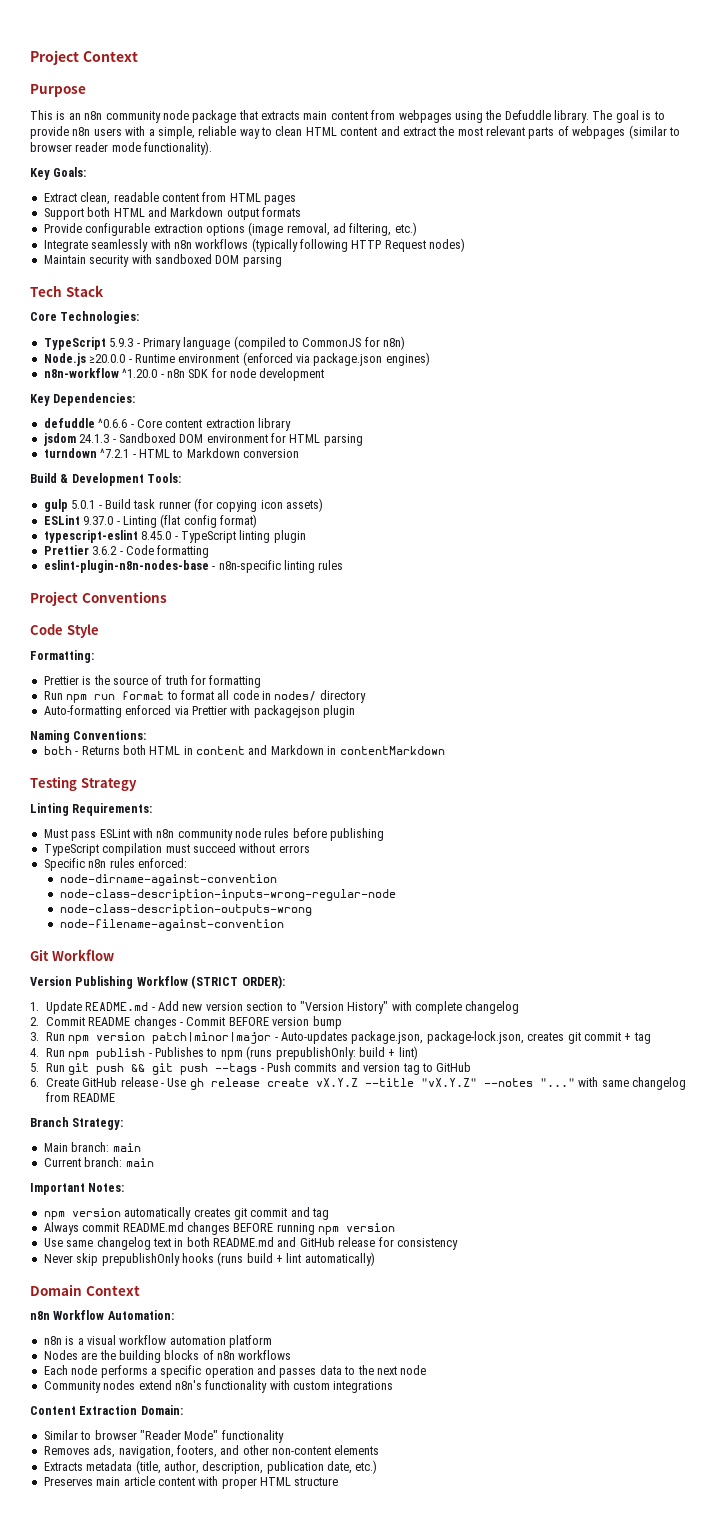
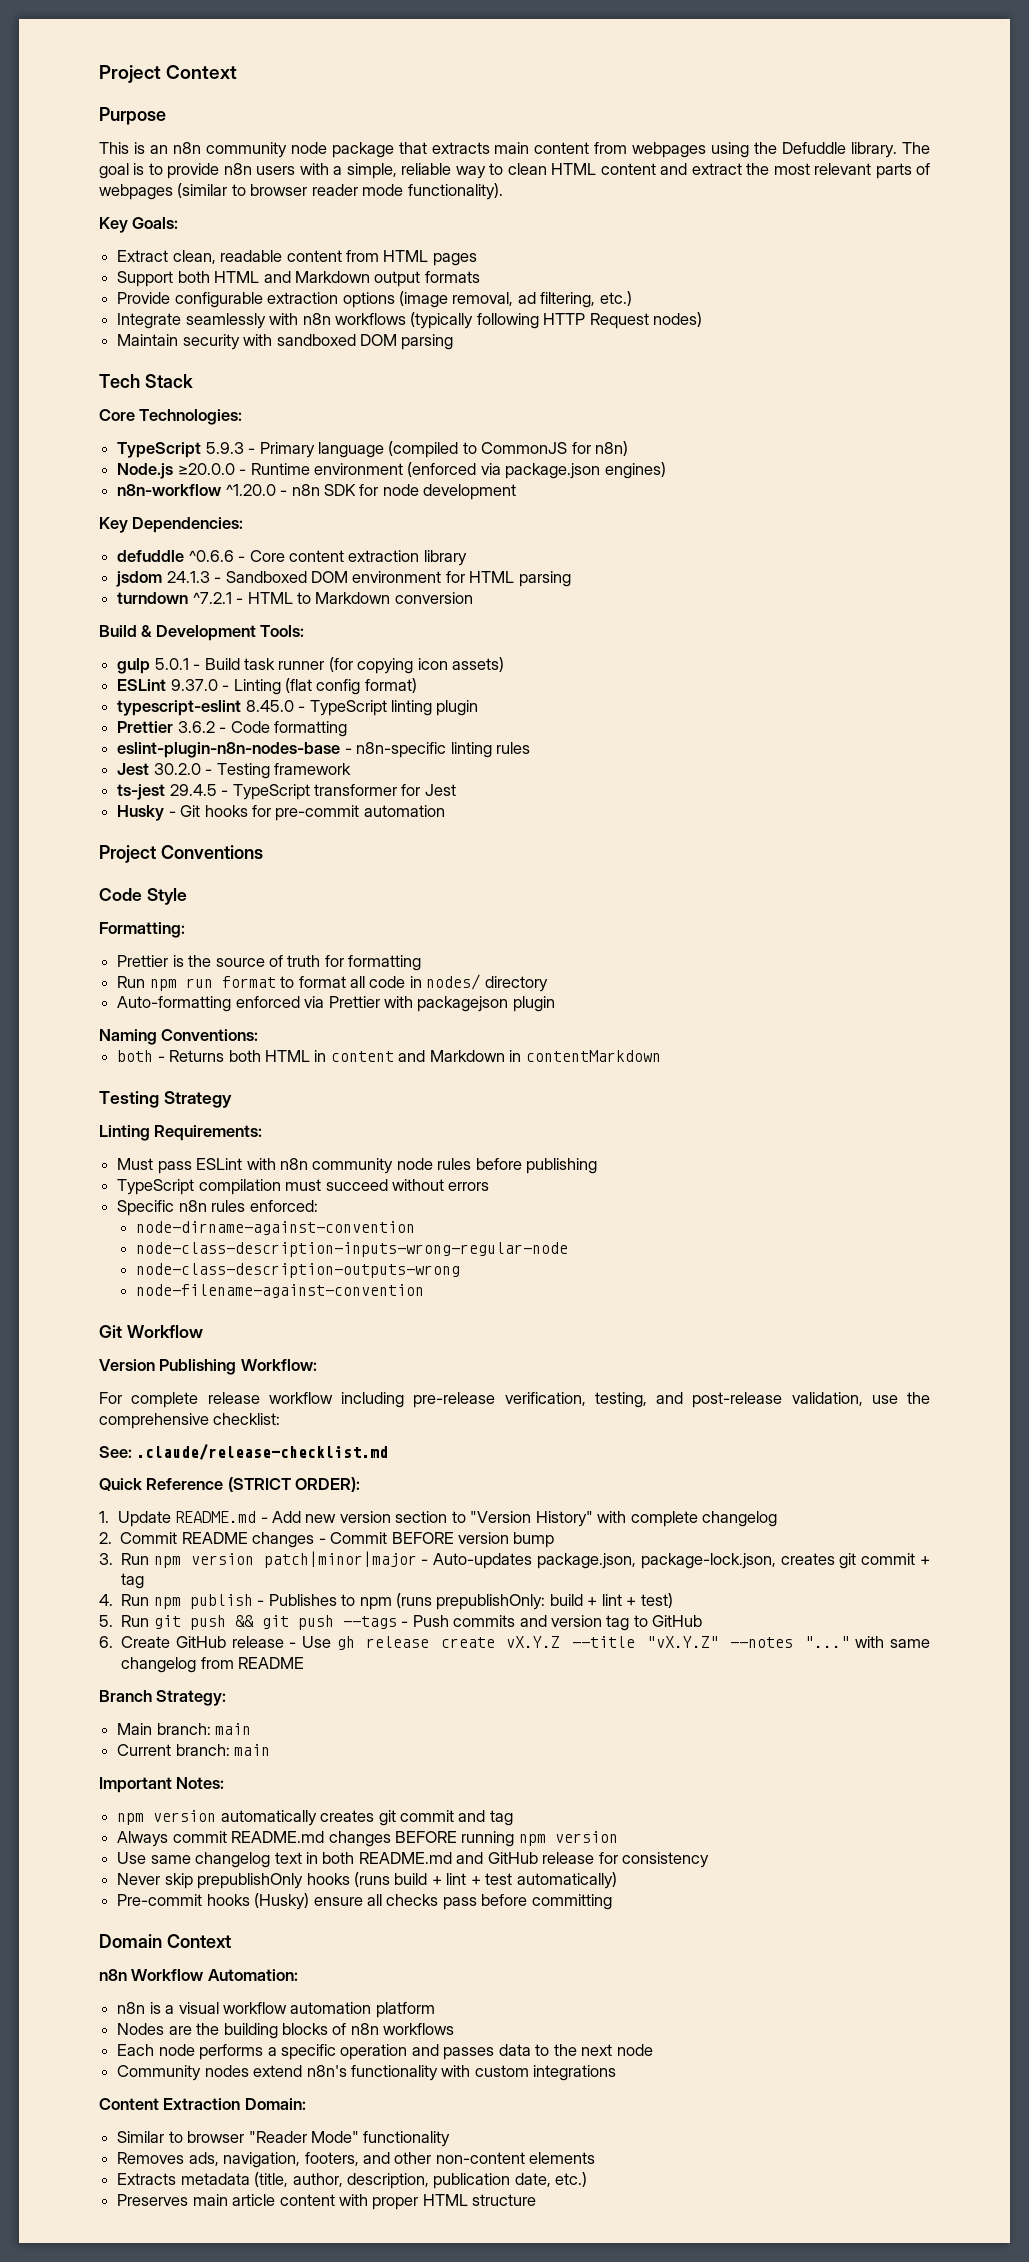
+ Jest 30.2.0 - Testing framework
+ ts-jest 29.4.5 - TypeScript transformer for Jest
+ Husky - Git hooks for pre-commit automation
- Version Publishing Workflow (STRICT ORDER):
+ Version Publishing Workflow:
+ For complete release workflow including pre-release verification, testing, and post-release validation, use the comprehensive checklist:
+ See: .claude/release-checklist.md
+ Quick Reference (STRICT ORDER):
- 4. Run npm publish - Publishes to npm (runs prepublishOnly: build + lint)
+ 4. Run npm publish - Publishes to npm (runs prepublishOnly: build + lint + test)
- Never skip prepublishOnly hooks (runs build + lint automatically)
+ Never skip prepublishOnly hooks (runs build + lint + test automatically)
+ Pre-commit hooks (Husky) ensure all checks pass before committing

